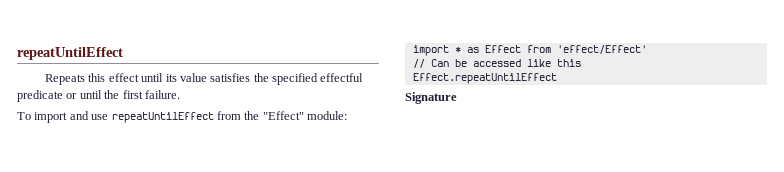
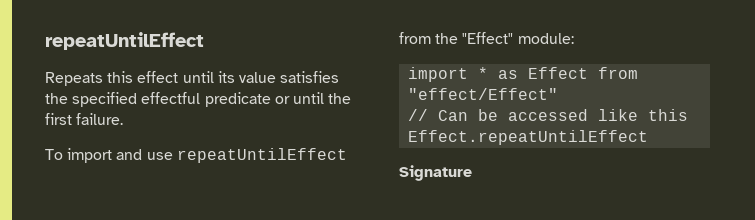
- import * as Effect from 'effect/Effect'
+ import * as Effect from "effect/Effect"

